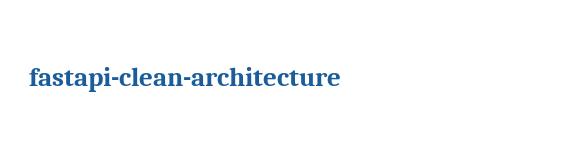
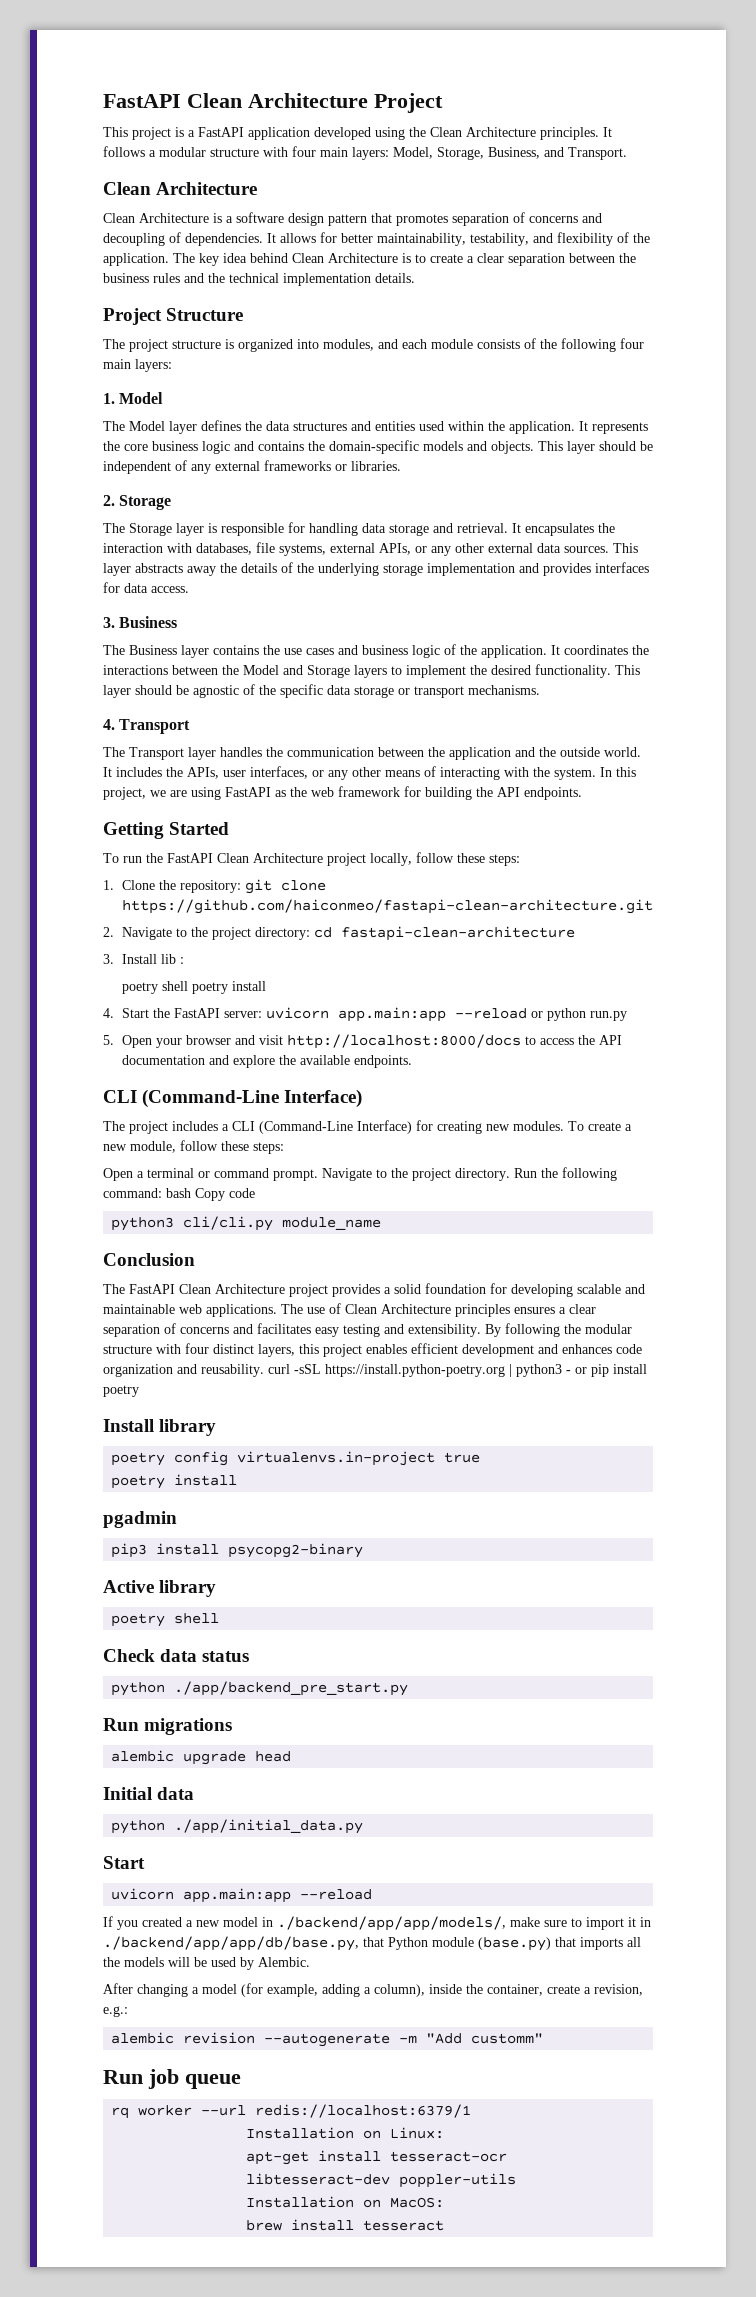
- fastapi-clean-architecture
+ FastAPI Clean Architecture Project
+ This project is a FastAPI application developed using the Clean Architecture principles. It follows a modular structure with four main layers: Model, Storage, Business, and Transport.
+ Clean Architecture
+ Clean Architecture is a software design pattern that promotes separation of concerns and decoupling of dependencies. It allows for better maintainability, testability, and flexibility of the application. The key idea behind Clean Architecture is to create a clear separation between the business rules and the technical implementation details.
+ Project Structure
+ The project structure is organized into modules, and each module consists of the following four main layers:
+ 1. Model
+ The Model layer defines the data structures and entities used within the application. It represents the core business logic and contains the domain-specific models and objects. This layer should be independent of any external frameworks or libraries.
+ 2. Storage
+ The Storage layer is responsible for handling data storage and retrieval. It encapsulates the interaction with databases, file systems, external APIs, or any other external data sources. This layer abstracts away the details of the underlying storage implementation and provides interfaces for data access.
+ 3. Business
+ The Business layer contains the use cases and business logic of the application. It coordinates the interactions between the Model and Storage layers to implement the desired functionality. This layer should be agnostic of the specific data storage or transport mechanisms.
+ 4. Transport
+ The Transport layer handles the communication between the application and the outside world. It includes the APIs, user interfaces, or any other means of interacting with the system. In this project, we are using FastAPI as the web framework for building the API endpoints.
+ Getting Started
+ To run the FastAPI Clean Architecture project locally, follow these steps:
+ 1. Clone the repository: git clone https://github.com/haiconmeo/fastapi-clean-architecture.git
+ 2. Navigate to the project directory: cd fastapi-clean-architecture
+ 3. Install lib :
+ poetry shell poetry install
+ 4. Start the FastAPI server: uvicorn app.main:app --reload or python run.py
+ 5. Open your browser and visit http://localhost:8000/docs to access the API documentation and explore the available endpoints.
+ CLI (Command-Line Interface)
+ The project includes a CLI (Command-Line Interface) for creating new modules. To create a new module, follow these steps:
+ Open a terminal or command prompt. Navigate to the project directory. Run the following command: bash Copy code
+ python3 cli/cli.py module_name
+ Conclusion
+ The FastAPI Clean Architecture project provides a solid foundation for developing scalable and maintainable web applications. The use of Clean Architecture principles ensures a clear separation of concerns and facilitates easy testing and extensibility. By following the modular structure with four distinct layers, this project enables efficient development and enhances code organization and reusability. curl -sSL https://install.python-poetry.org | python3 - or pip install poetry
+ Install library
+ poetry config virtualenvs.in-project true
+ poetry install
+ pgadmin
+ pip3 install psycopg2-binary
+ Active library
+ poetry shell
+ Check data status
+ python ./app/backend_pre_start.py
+ Run migrations
+ alembic upgrade head
+ Initial data
+ python ./app/initial_data.py
+ Start
+ uvicorn app.main:app --reload
+ If you created a new model in ./backend/app/app/models/, make sure to import it in ./backend/app/app/db/base.py, that Python module (base.py) that imports all the models will be used by Alembic.
+ After changing a model (for example, adding a column), inside the container, create a revision, e.g.:
+ alembic revision --autogenerate -m "Add customm"
+ Run job queue
+ rq worker --url redis://localhost:6379/1
+ Installation on Linux:
+ apt-get install tesseract-ocr libtesseract-dev poppler-utils
+ Installation on MacOS:
+ brew install tesseract

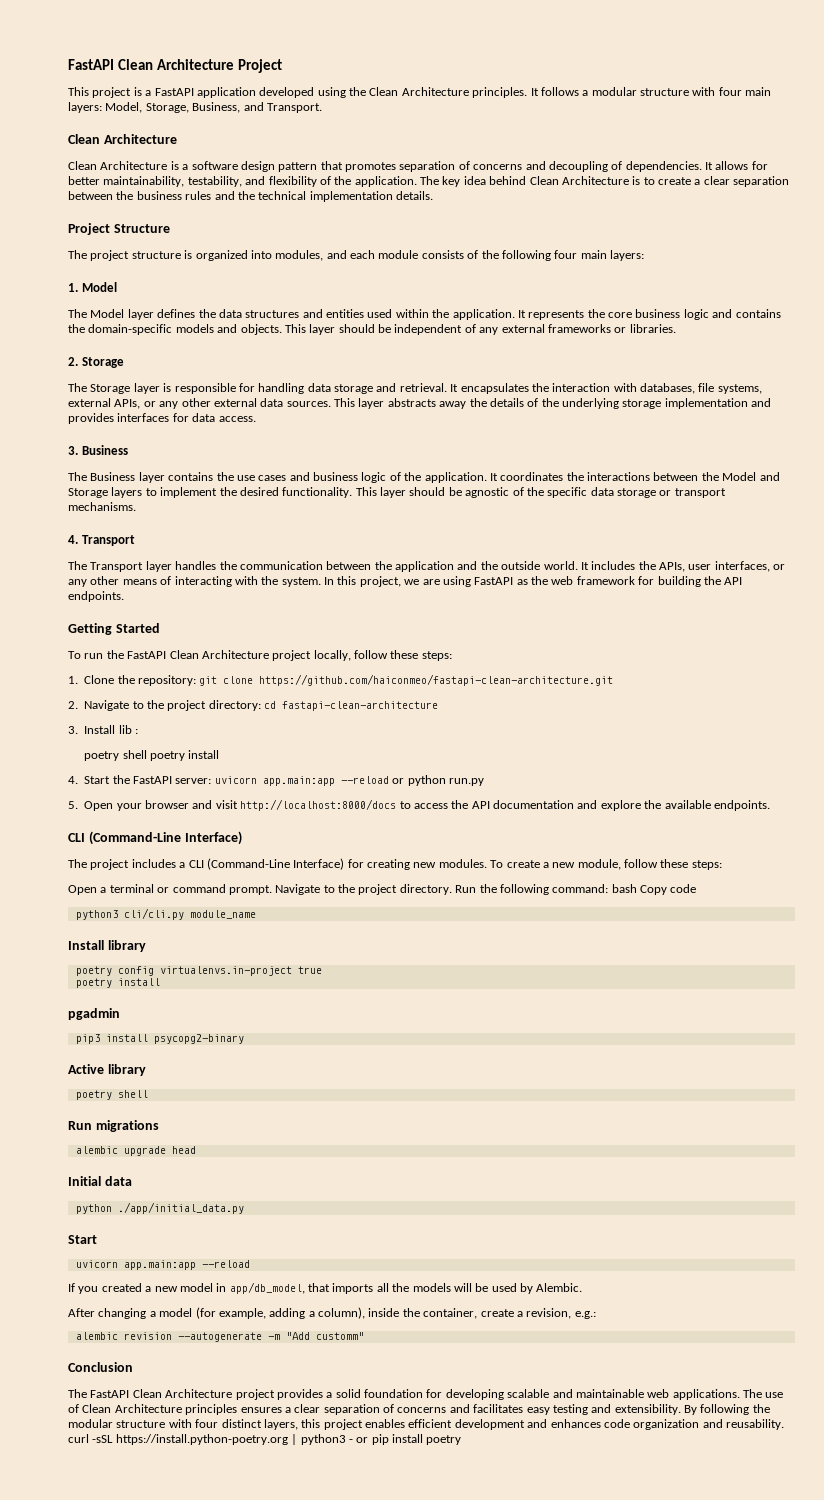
+ Install library
+ poetry config virtualenvs.in-project true
+ poetry install
+ pgadmin
+ pip3 install psycopg2-binary
+ Active library
+ poetry shell
+ Run migrations
+ alembic upgrade head
+ Initial data
+ python ./app/initial_data.py
+ Start
+ uvicorn app.main:app --reload
+ If you created a new model in app/db_model, that imports all the models will be used by Alembic.
+ After changing a model (for example, adding a column), inside the container, create a revision, e.g.:
+ alembic revision --autogenerate -m "Add customm"
- Install library
- poetry config virtualenvs.in-project true
- poetry install
- pgadmin
- pip3 install psycopg2-binary
- Active library
- poetry shell
- Check data status
- python ./app/backend_pre_start.py
- Run migrations
- alembic upgrade head
- Initial data
- python ./app/initial_data.py
- Start
- uvicorn app.main:app --reload
- If you created a new model in ./backend/app/app/models/, make sure to import it in ./backend/app/app/db/base.py, that Python module (base.py) that imports all the models will be used by Alembic.
- After changing a model (for example, adding a column), inside the container, create a revision, e.g.:
- alembic revision --autogenerate -m "Add customm"
- Run job queue
- rq worker --url redis://localhost:6379/1
- Installation on Linux:
- apt-get install tesseract-ocr libtesseract-dev poppler-utils
- Installation on MacOS:
- brew install tesseract

